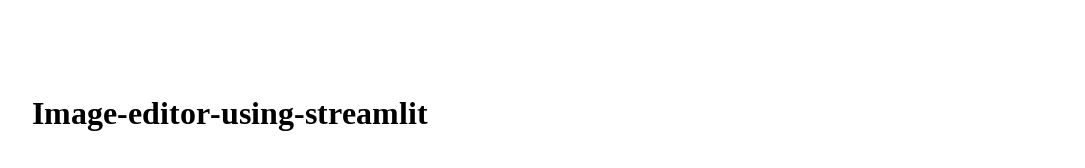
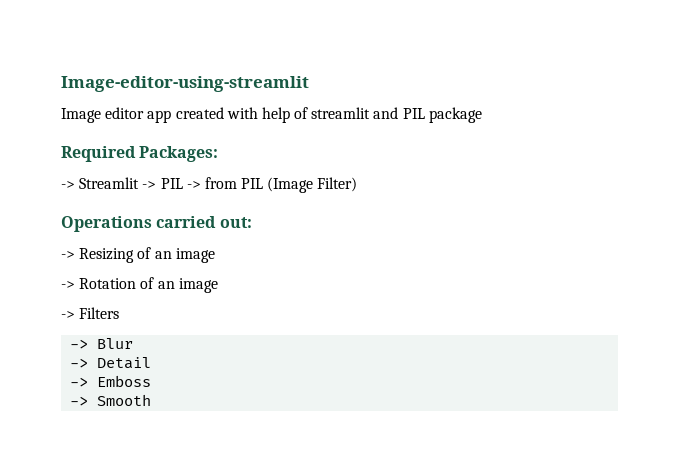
+ Image editor app created with help of streamlit and PIL package
+ Required Packages:
+ -> Streamlit -> PIL -> from PIL (Image Filter)
+ Operations carried out:
+ -> Resizing of an image
+ -> Rotation of an image
+ -> Filters
+ -> Blur
+ -> Detail
+ -> Emboss
+ -> Smooth

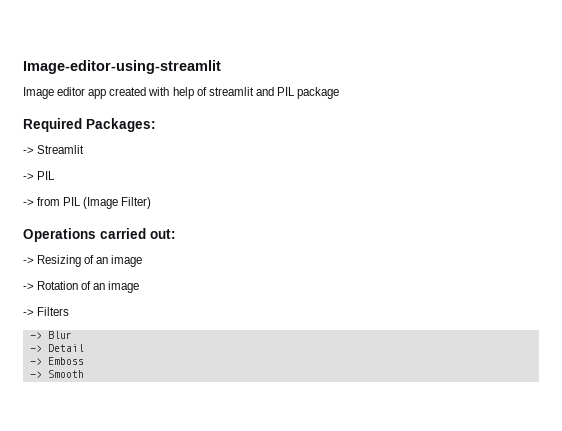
- -> Streamlit -> PIL -> from PIL (Image Filter)
+ -> Streamlit
+ -> PIL
+ -> from PIL (Image Filter)

